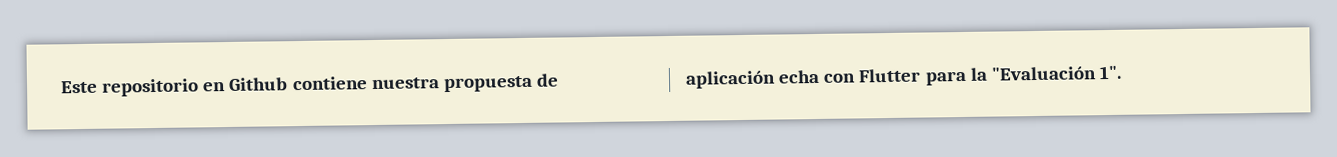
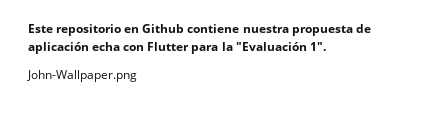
+ John-Wallpaper.png

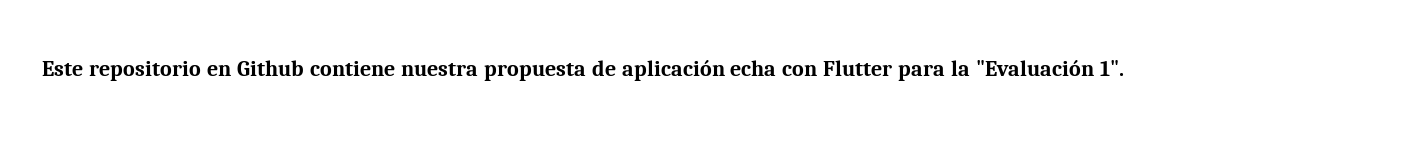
- John-Wallpaper.png

